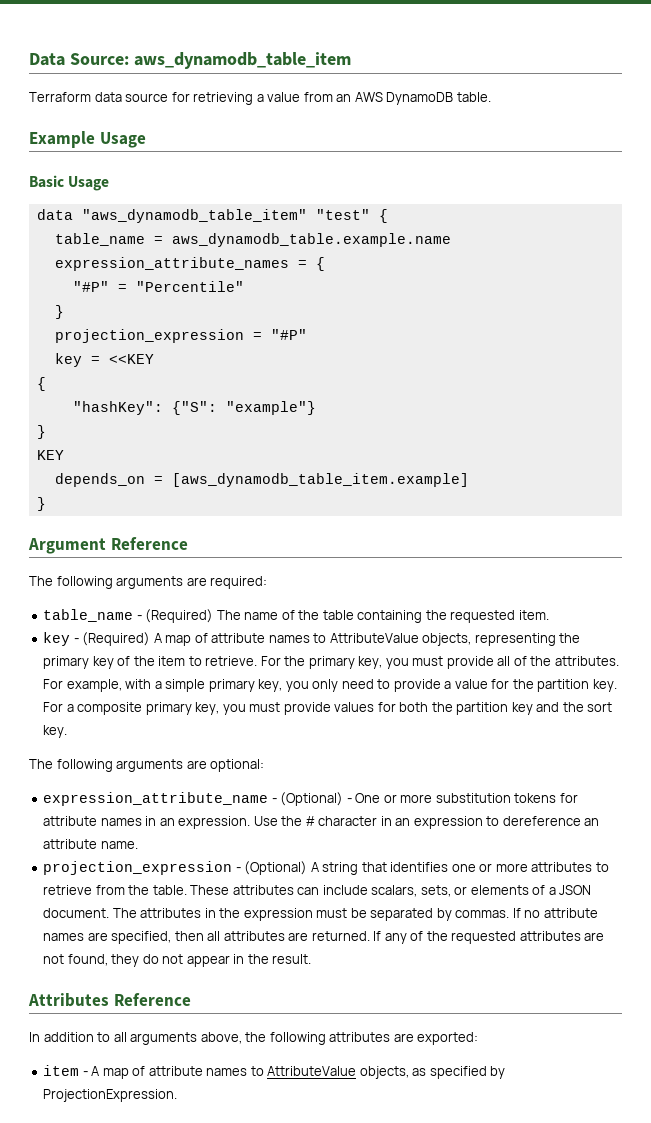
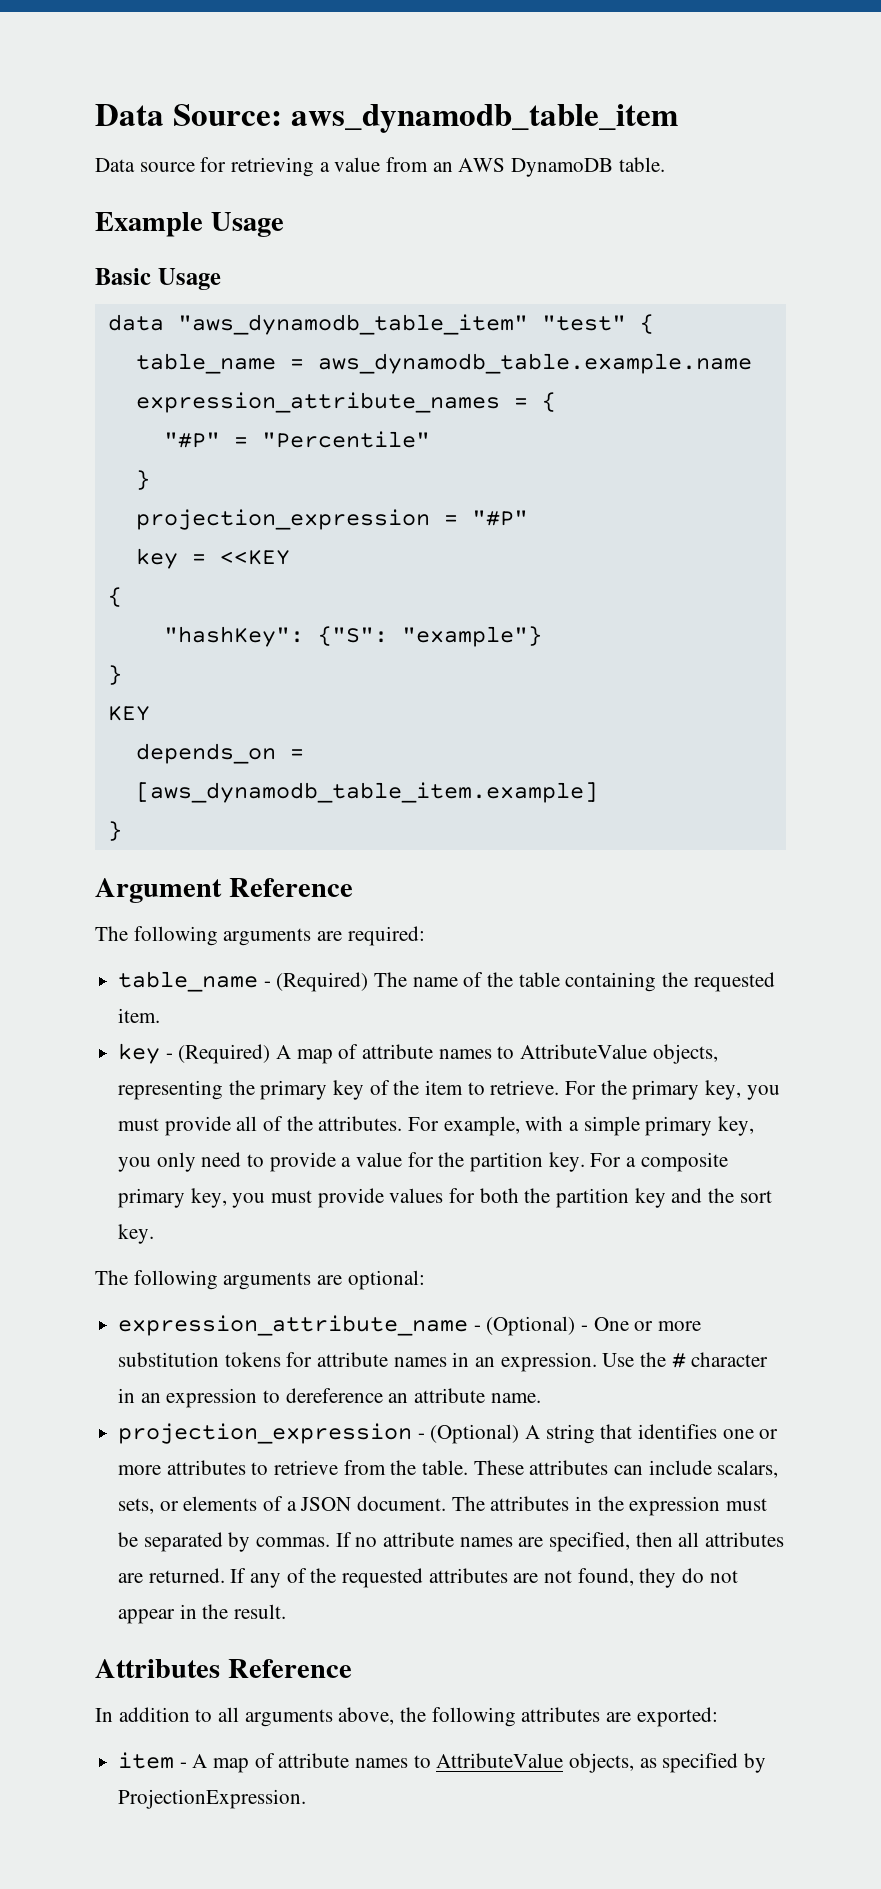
- Terraform data source for retrieving a value from an AWS DynamoDB table.
+ Data source for retrieving a value from an AWS DynamoDB table.

